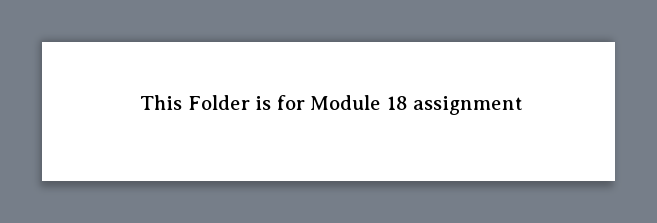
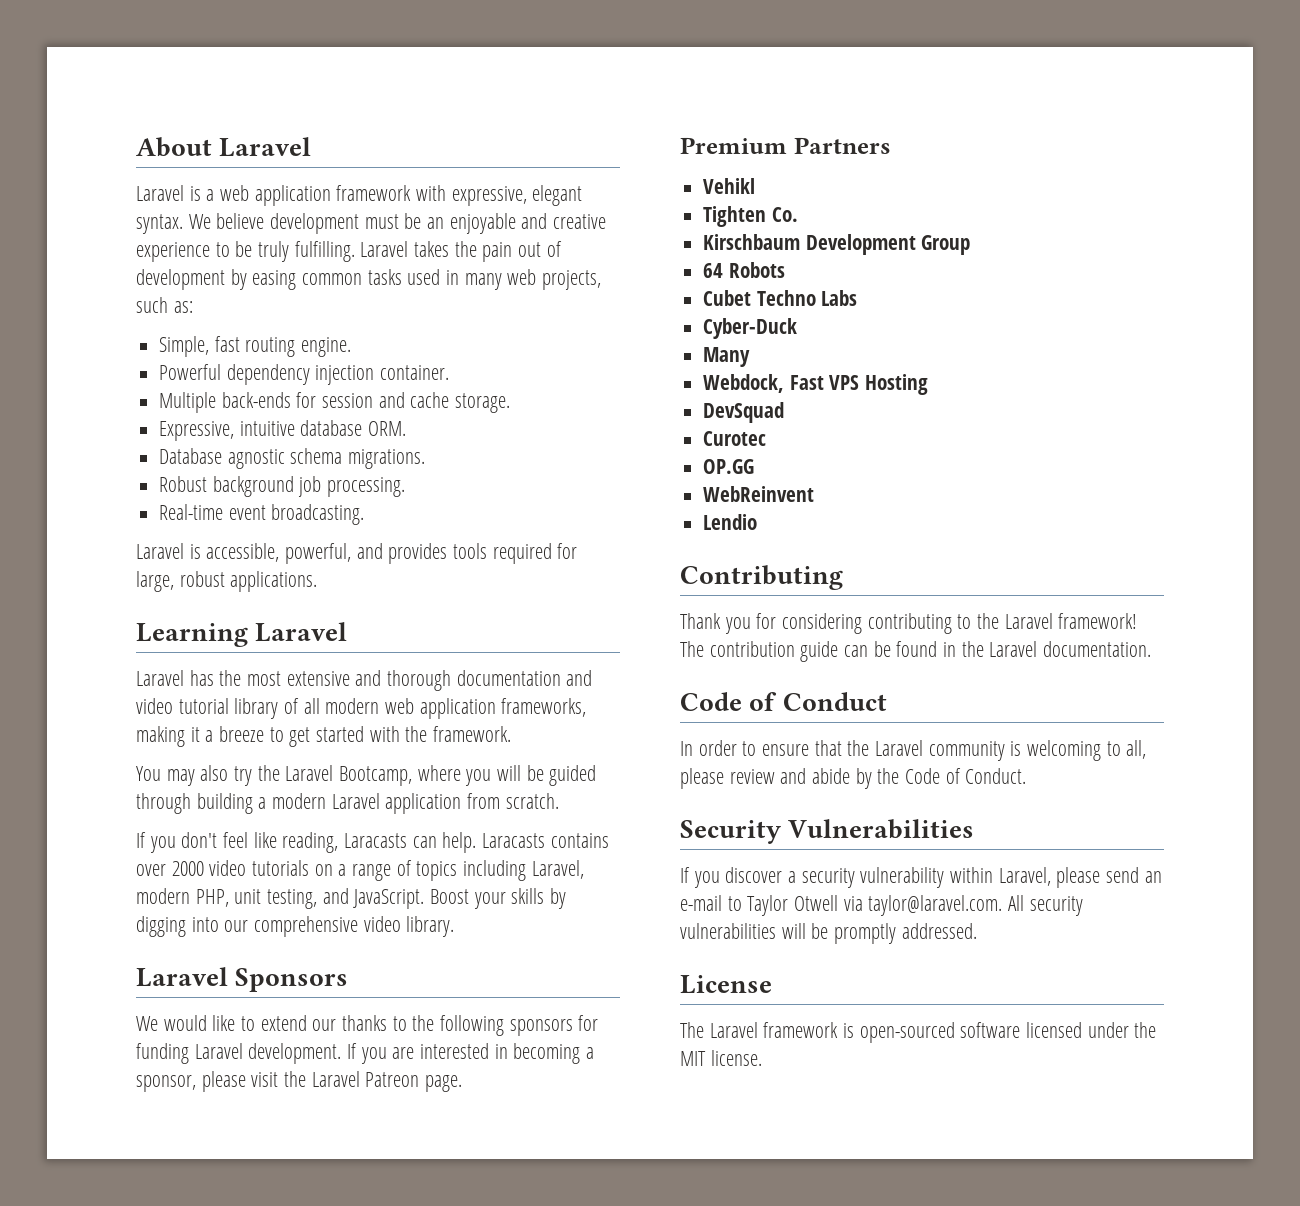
- This Folder is for Module 18 assignment
+ About Laravel
+ Laravel is a web application framework with expressive, elegant syntax. We believe development must be an enjoyable and creative experience to be truly fulfilling. Laravel takes the pain out of development by easing common tasks used in many web projects, such as:
+ Simple, fast routing engine.
+ Powerful dependency injection container.
+ Multiple back-ends for session and cache storage.
+ Expressive, intuitive database ORM.
+ Database agnostic schema migrations.
+ Robust background job processing.
+ Real-time event broadcasting.
+ Laravel is accessible, powerful, and provides tools required for large, robust applications.
+ Learning Laravel
+ Laravel has the most extensive and thorough documentation and video tutorial library of all modern web application frameworks, making it a breeze to get started with the framework.
+ You may also try the Laravel Bootcamp, where you will be guided through building a modern Laravel application from scratch.
+ If you don't feel like reading, Laracasts can help. Laracasts contains over 2000 video tutorials on a range of topics including Laravel, modern PHP, unit testing, and JavaScript. Boost your skills by digging into our comprehensive video library.
+ Laravel Sponsors
+ We would like to extend our thanks to the following sponsors for funding Laravel development. If you are interested in becoming a sponsor, please visit the Laravel Patreon page.
+ Premium Partners
+ Vehikl
+ Tighten Co.
+ Kirschbaum Development Group
+ 64 Robots
+ Cubet Techno Labs
+ Cyber-Duck
+ Many
+ Webdock, Fast VPS Hosting
+ DevSquad
+ Curotec
+ OP.GG
+ WebReinvent
+ Lendio
+ Contributing
+ Thank you for considering contributing to the Laravel framework! The contribution guide can be found in the Laravel documentation.
+ Code of Conduct
+ In order to ensure that the Laravel community is welcoming to all, please review and abide by the Code of Conduct.
+ Security Vulnerabilities
+ If you discover a security vulnerability within Laravel, please send an e-mail to Taylor Otwell via taylor@laravel.com. All security vulnerabilities will be promptly addressed.
+ License
+ The Laravel framework is open-sourced software licensed under the MIT license.

